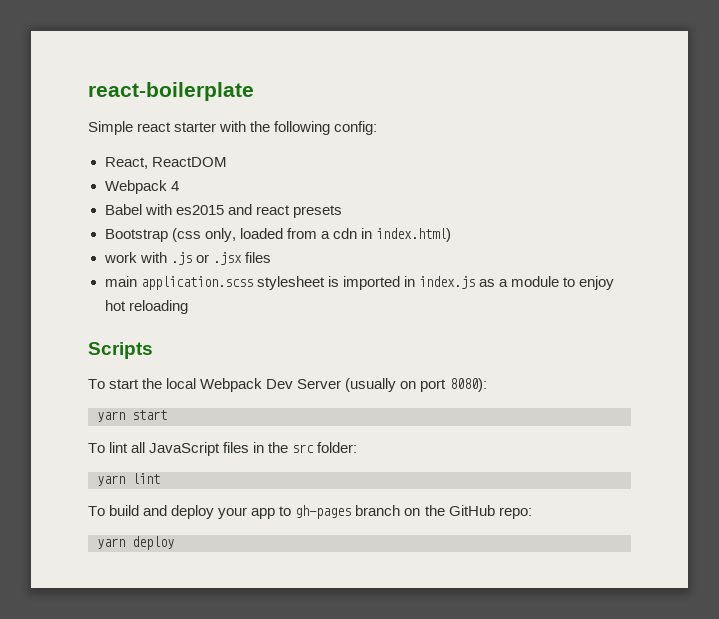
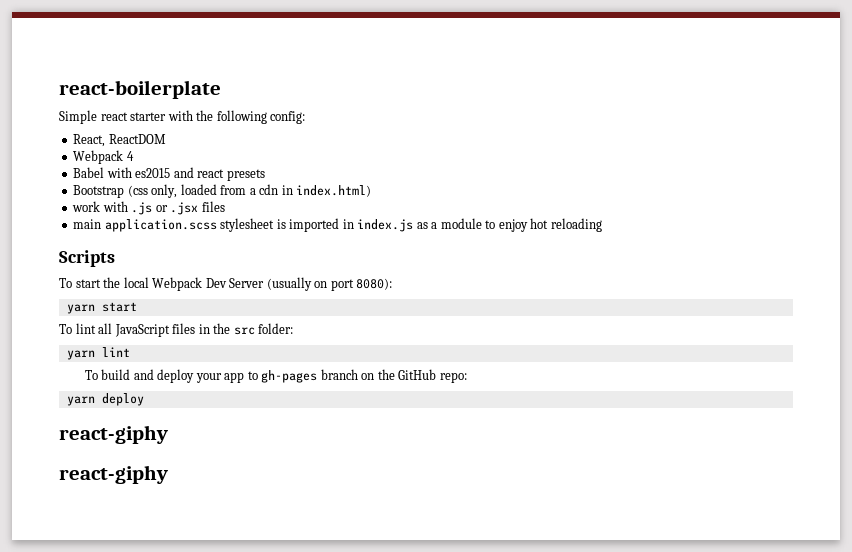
  yarn deploy
+ react-giphy
+ react-giphy

